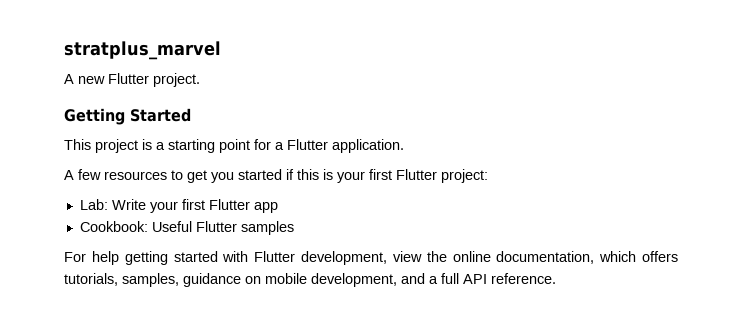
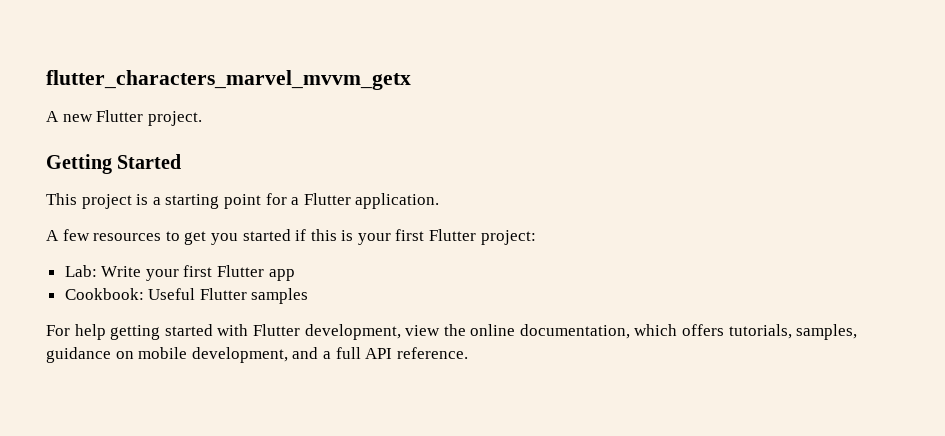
- stratplus_marvel
+ flutter_characters_marvel_mvvm_getx

